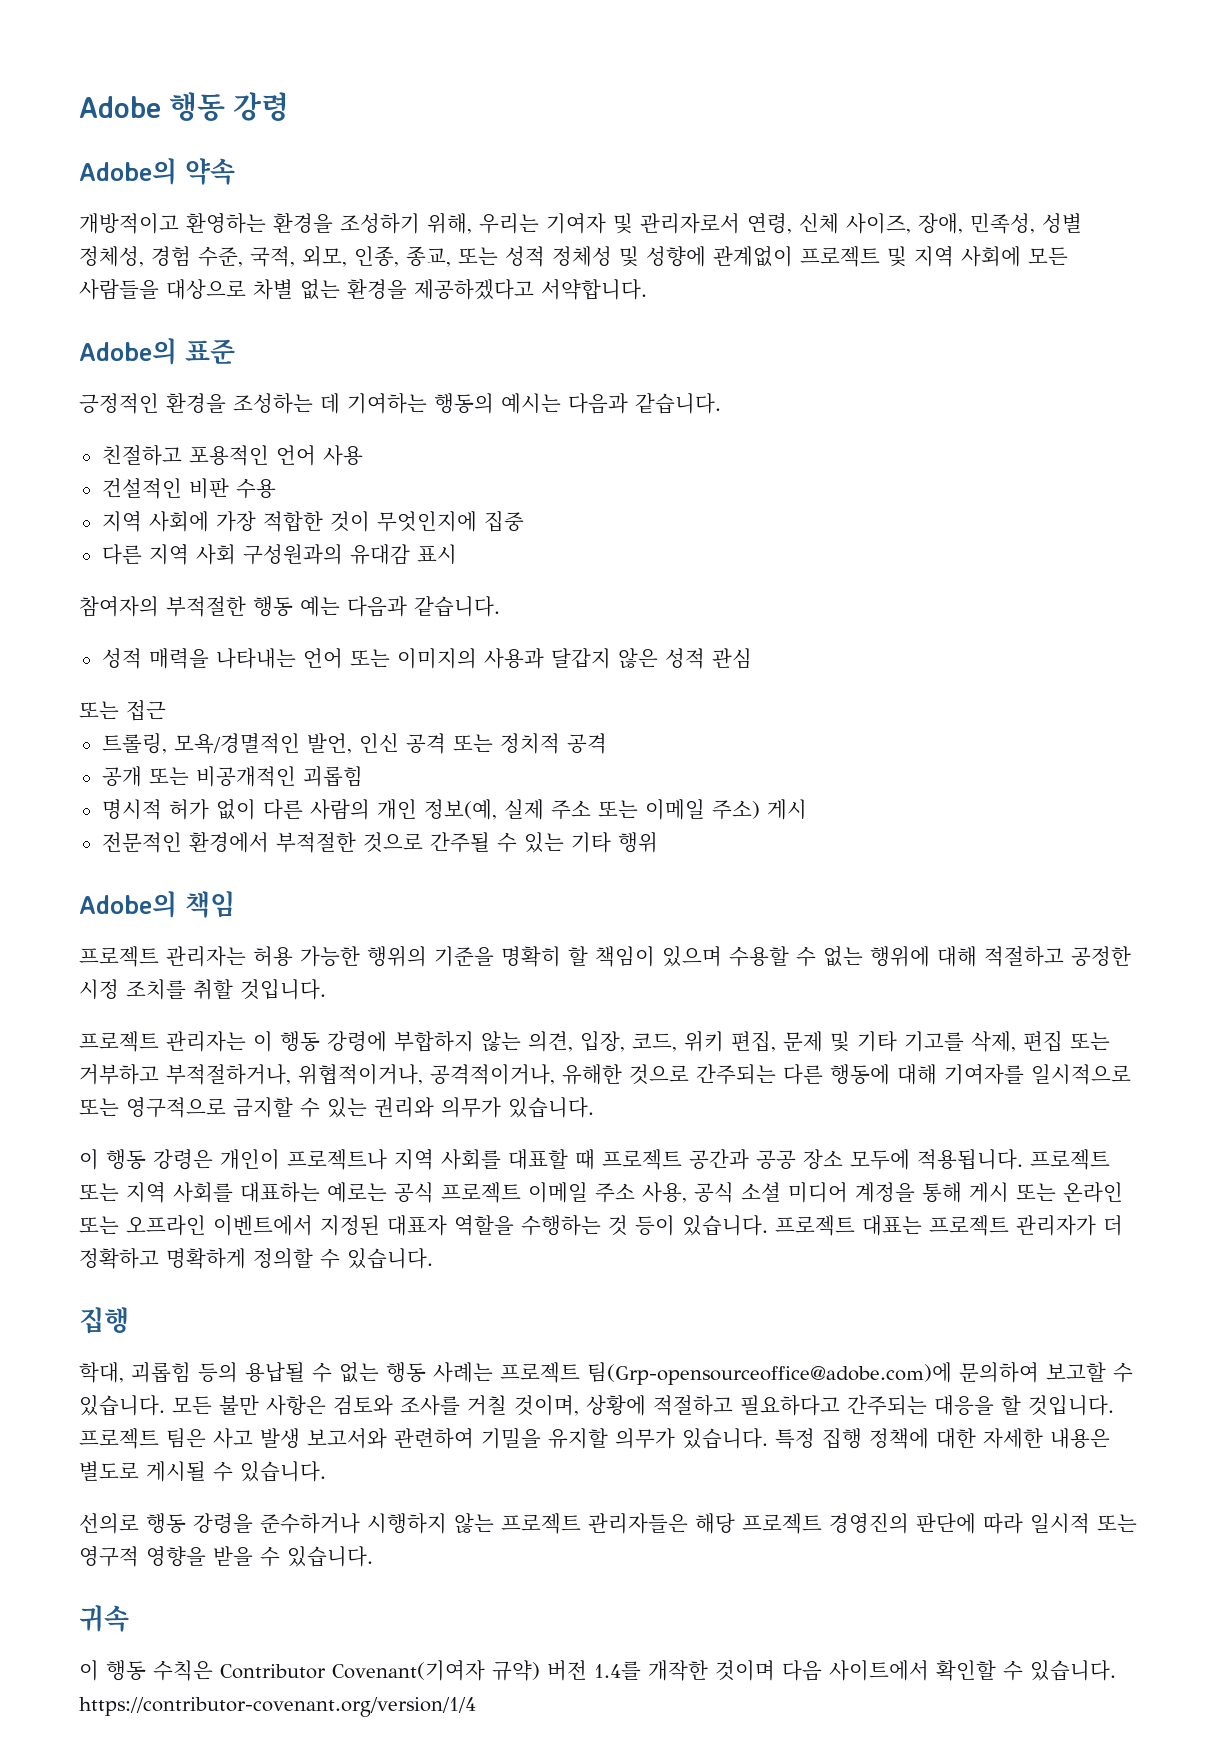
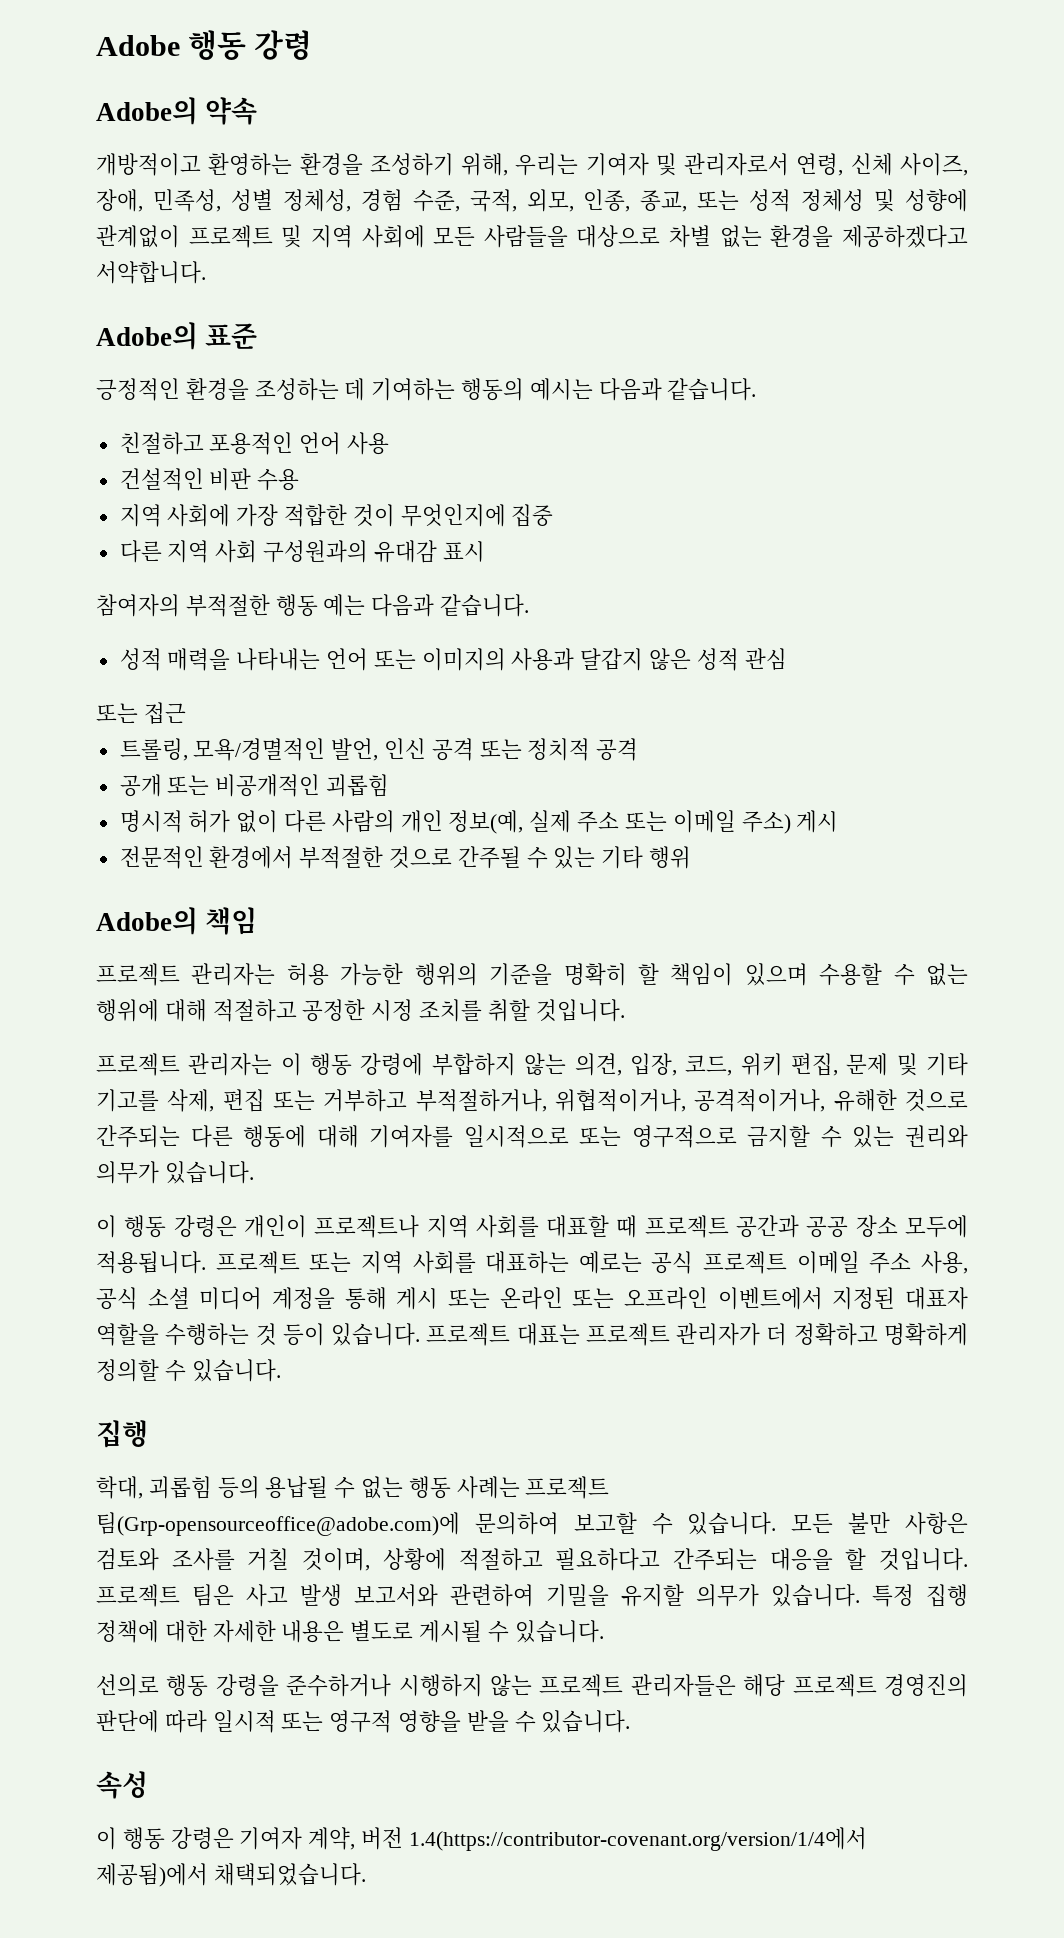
- 귀속
- 이 행동 수칙은 Contributor Covenant(기여자 규약) 버전 1.4를 개작한 것이며 다음 사이트에서 확인할 수 있습니다. https://contributor-covenant.org/version/1/4
+ 속성
+ 이 행동 강령은 기여자 계약, 버전 1.4(https://contributor-covenant.org/version/1/4에서 제공됨)에서 채택되었습니다.

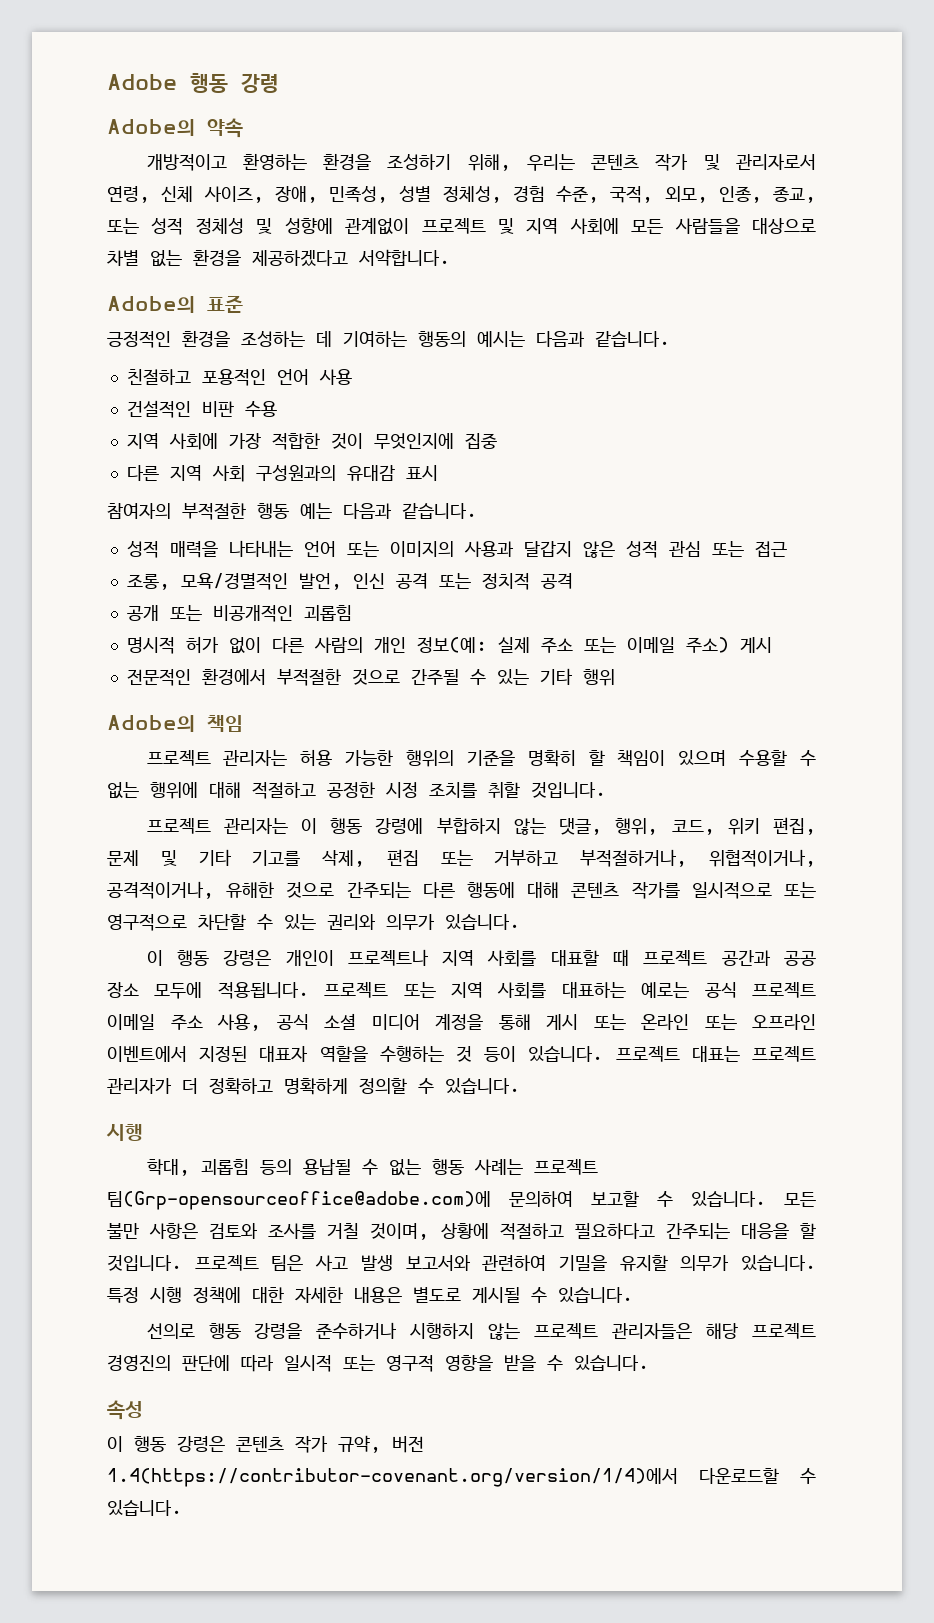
- 개방적이고 환영하는 환경을 조성하기 위해, 우리는 기여자 및 관리자로서 연령, 신체 사이즈, 장애, 민족성, 성별 정체성, 경험 수준, 국적, 외모, 인종, 종교, 또는 성적 정체성 및 성향에 관계없이 프로젝트 및 지역 사회에 모든 사람들을 대상으로 차별 없는 환경을 제공하겠다고 서약합니다.
+ 개방적이고 환영하는 환경을 조성하기 위해, 우리는 콘텐츠 작가 및 관리자로서 연령, 신체 사이즈, 장애, 민족성, 성별 정체성, 경험 수준, 국적, 외모, 인종, 종교, 또는 성적 정체성 및 성향에 관계없이 프로젝트 및 지역 사회에 모든 사람들을 대상으로 차별 없는 환경을 제공하겠다고 서약합니다.
- 성적 매력을 나타내는 언어 또는 이미지의 사용과 달갑지 않은 성적 관심
- 또는 접근
+ 성적 매력을 나타내는 언어 또는 이미지의 사용과 달갑지 않은 성적 관심 또는 접근
- 트롤링, 모욕/경멸적인 발언, 인신 공격 또는 정치적 공격
+ 조롱, 모욕/경멸적인 발언, 인신 공격 또는 정치적 공격
- 명시적 허가 없이 다른 사람의 개인 정보(예, 실제 주소 또는 이메일 주소) 게시
+ 명시적 허가 없이 다른 사람의 개인 정보(예: 실제 주소 또는 이메일 주소) 게시
- 프로젝트 관리자는 이 행동 강령에 부합하지 않는 의견, 입장, 코드, 위키 편집, 문제 및 기타 기고를 삭제, 편집 또는 거부하고 부적절하거나, 위협적이거나, 공격적이거나, 유해한 것으로 간주되는 다른 행동에 대해 기여자를 일시적으로 또는 영구적으로 금지할 수 있는 권리와 의무가 있습니다.
+ 프로젝트 관리자는 이 행동 강령에 부합하지 않는 댓글, 행위, 코드, 위키 편집, 문제 및 기타 기고를 삭제, 편집 또는 거부하고 부적절하거나, 위협적이거나, 공격적이거나, 유해한 것으로 간주되는 다른 행동에 대해 콘텐츠 작가를 일시적으로 또는 영구적으로 차단할 수 있는 권리와 의무가 있습니다.
  프로젝트 대표는 프로젝트 관리자가 더 정확하고 명확하게 정의할 수 있습니다.
- 집행
+ 시행
- 특정 집행 정책에 대한 자세한 내용은 별도로 게시될 수 있습니다.
+ 특정 시행 정책에 대한 자세한 내용은 별도로 게시될 수 있습니다.
- 이 행동 강령은 기여자 계약, 버전 1.4(https://contributor-covenant.org/version/1/4에서 제공됨)에서 채택되었습니다.
+ 이 행동 강령은 콘텐츠 작가 규약, 버전 1.4(https://contributor-covenant.org/version/1/4)에서 다운로드할 수 있습니다.

